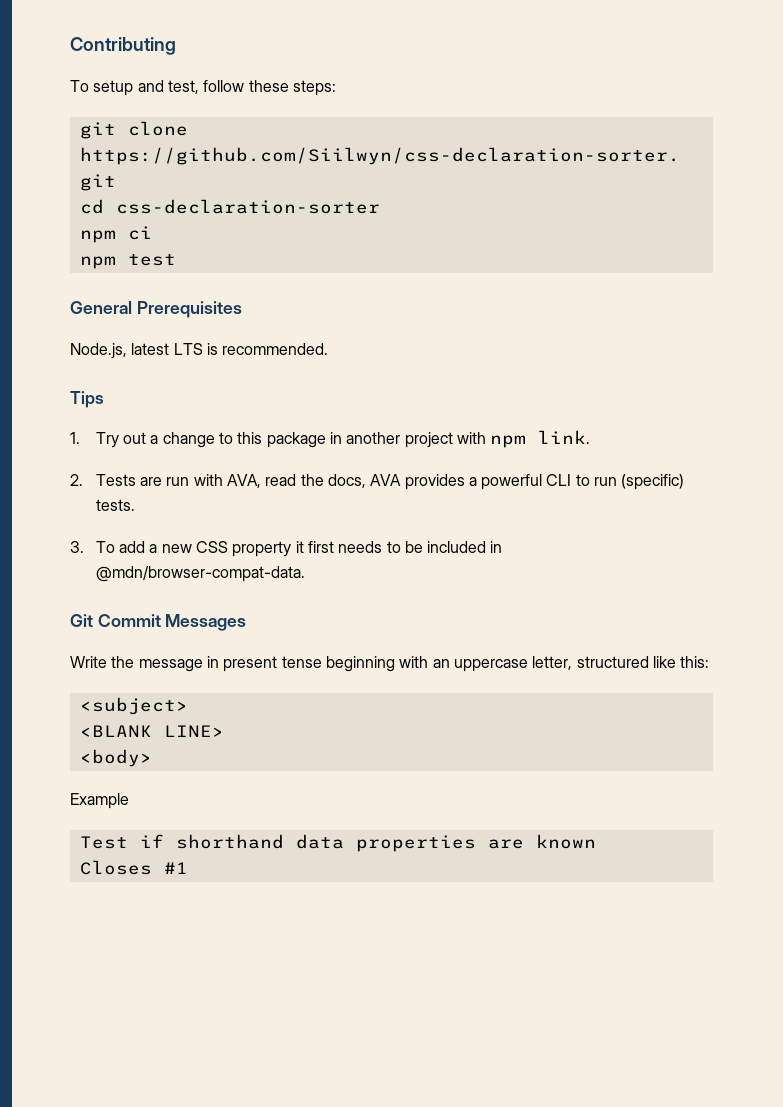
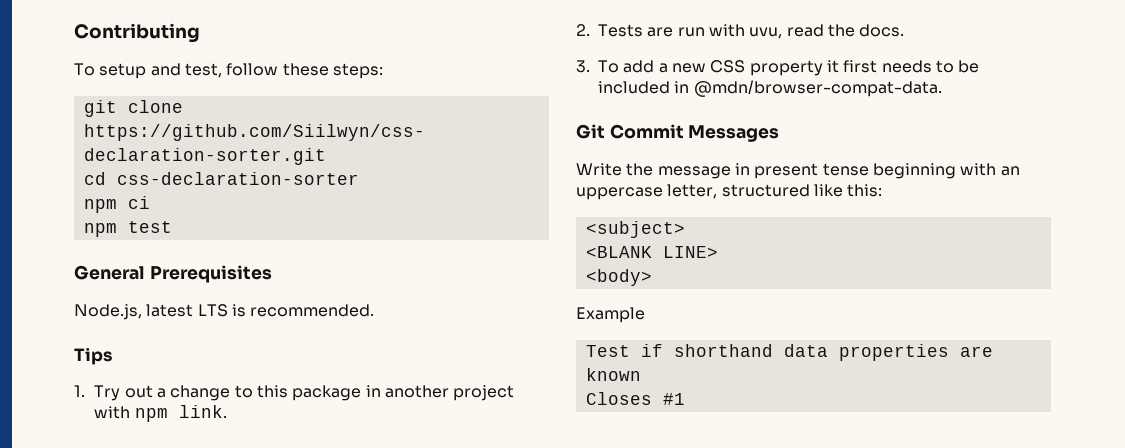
- 2. Tests are run with AVA, read the docs, AVA provides a powerful CLI to run (specific) tests.
+ 2. Tests are run with uvu, read the docs.

